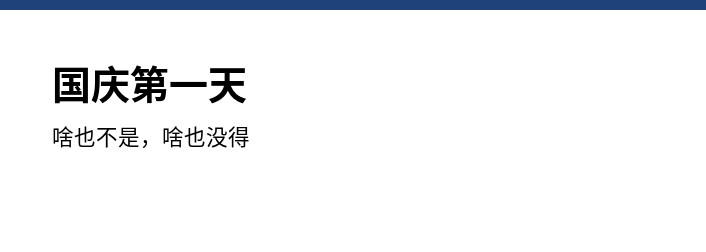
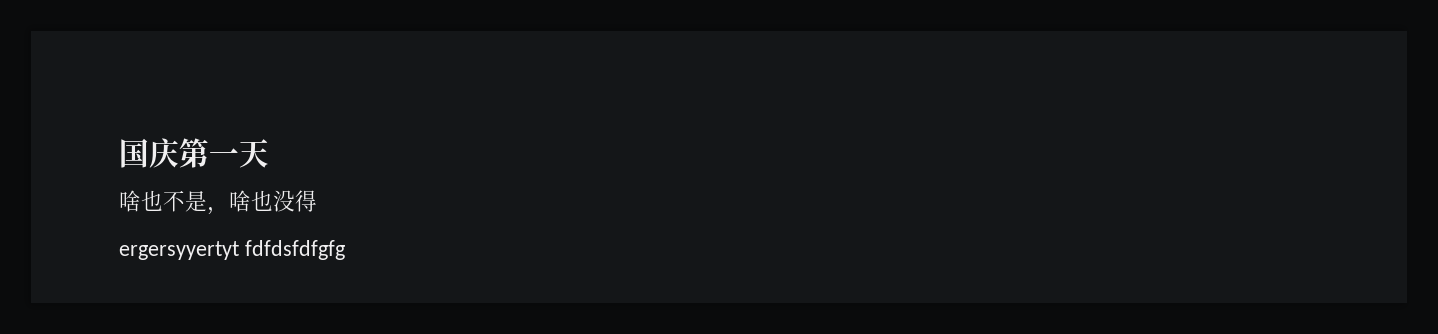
+ ergersyyertyt fdfdsfdfgfg

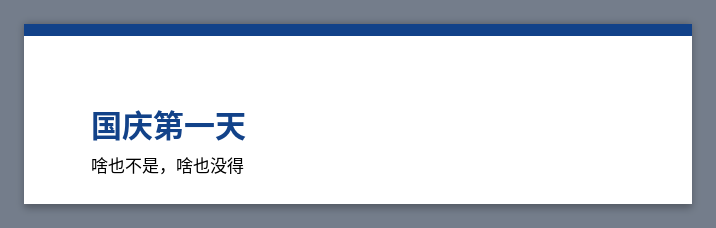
- ergersyyertyt fdfdsfdfgfg

